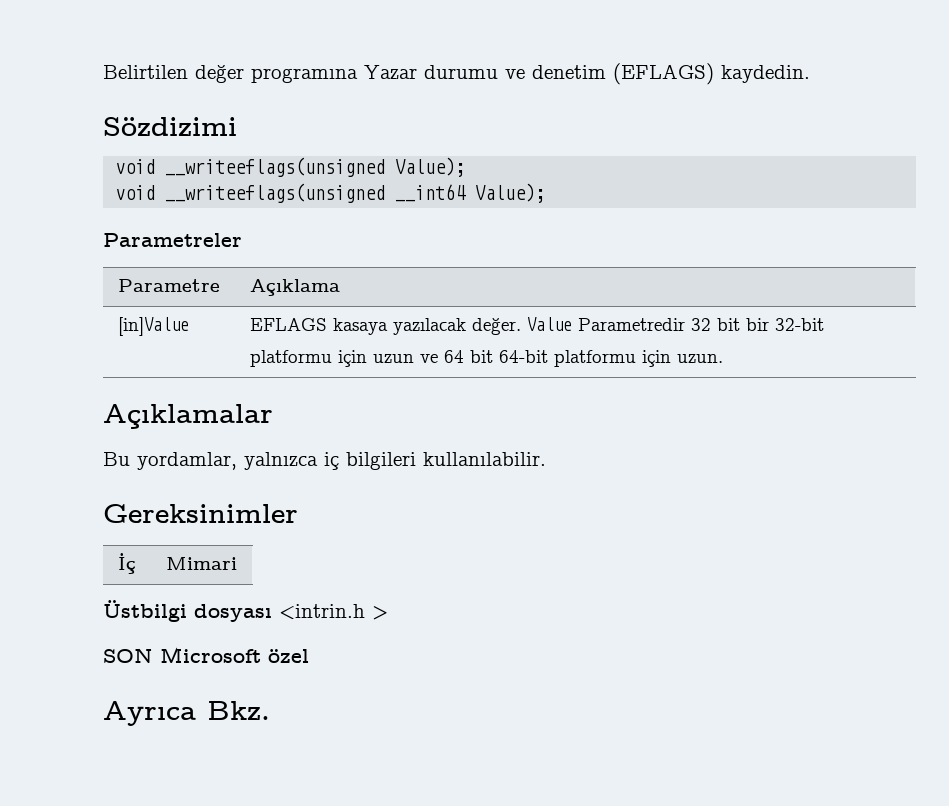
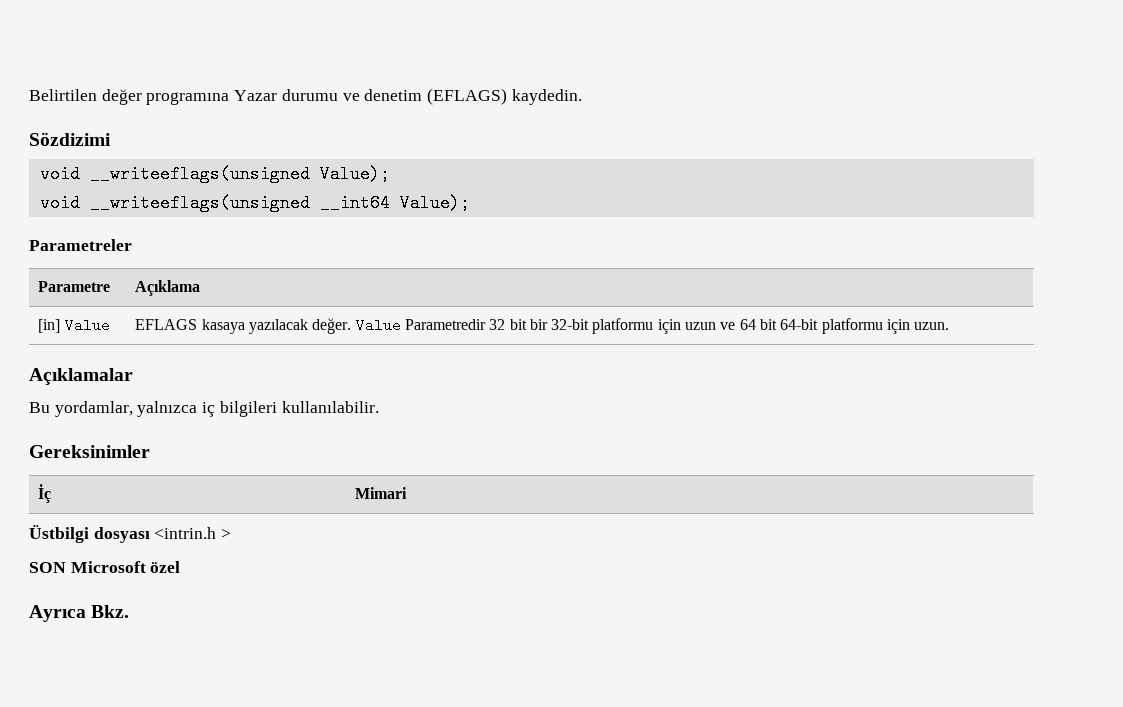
- [in]Value | EFLAGS kasaya yazılacak değer. Value Parametredir 32 bit bir 32-bit platformu için uzun ve 64 bit 64-bit platformu için uzun.
+ [in] Value | EFLAGS kasaya yazılacak değer. Value Parametredir 32 bit bir 32-bit platformu için uzun ve 64 bit 64-bit platformu için uzun.

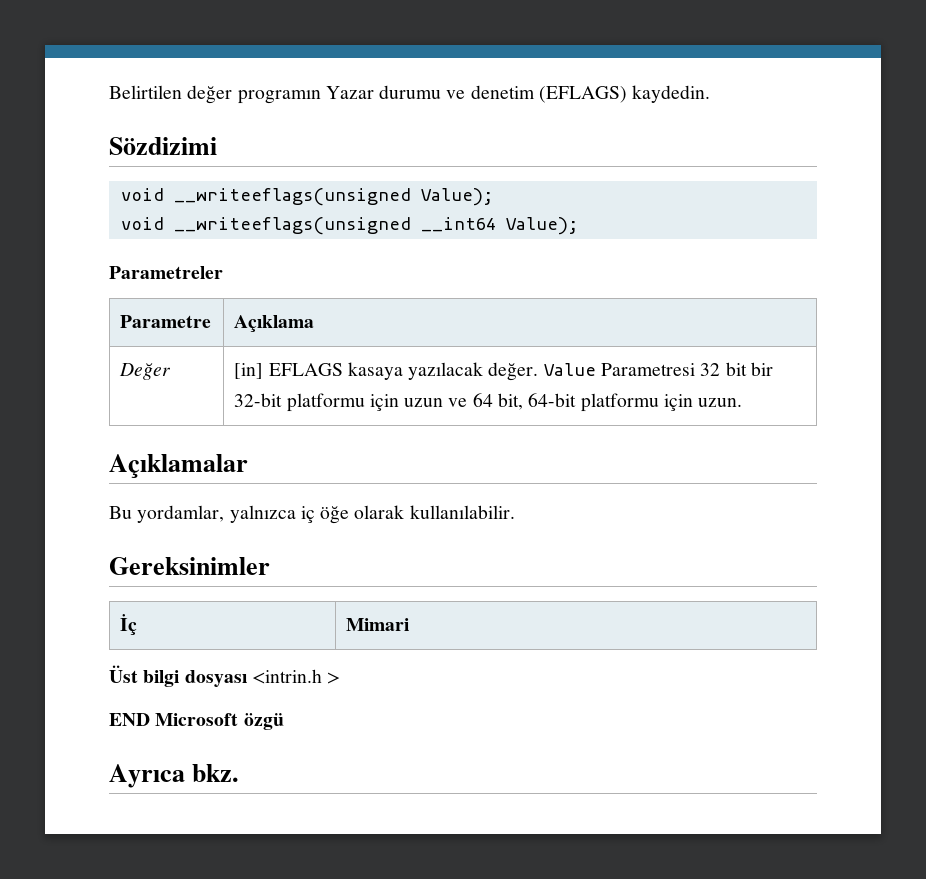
- Belirtilen değer programına Yazar durumu ve denetim (EFLAGS) kaydedin.
+ Belirtilen değer programın Yazar durumu ve denetim (EFLAGS) kaydedin.
- [in] Value | EFLAGS kasaya yazılacak değer. Value Parametredir 32 bit bir 32-bit platformu için uzun ve 64 bit 64-bit platformu için uzun.
+ Değer | [in] EFLAGS kasaya yazılacak değer. Value Parametresi 32 bit bir 32-bit platformu için uzun ve 64 bit, 64-bit platformu için uzun.
- Bu yordamlar, yalnızca iç bilgileri kullanılabilir.
+ Bu yordamlar, yalnızca iç öğe olarak kullanılabilir.
- Üstbilgi dosyası <intrin.h >
+ Üst bilgi dosyası <intrin.h >
- SON Microsoft özel
+ END Microsoft özgü
- Ayrıca Bkz.
+ Ayrıca bkz.

